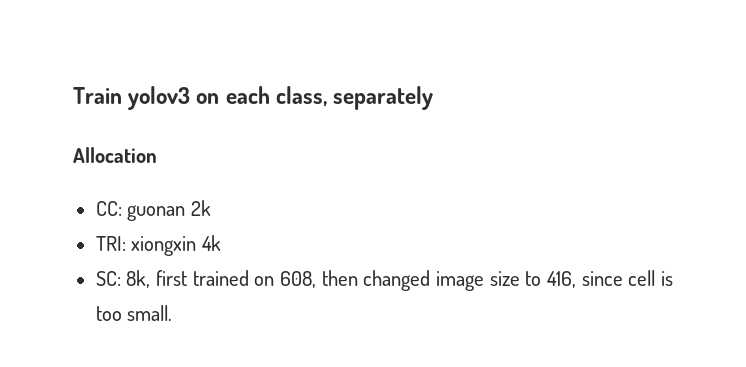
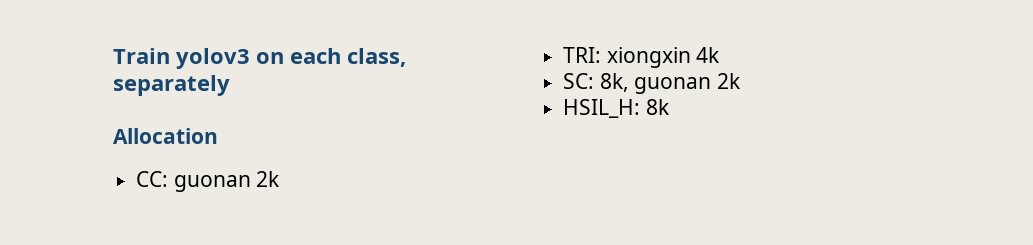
- SC: 8k, first trained on 608, then changed image size to 416, since cell is too small.
+ SC: 8k, guonan 2k
+ HSIL_H: 8k

